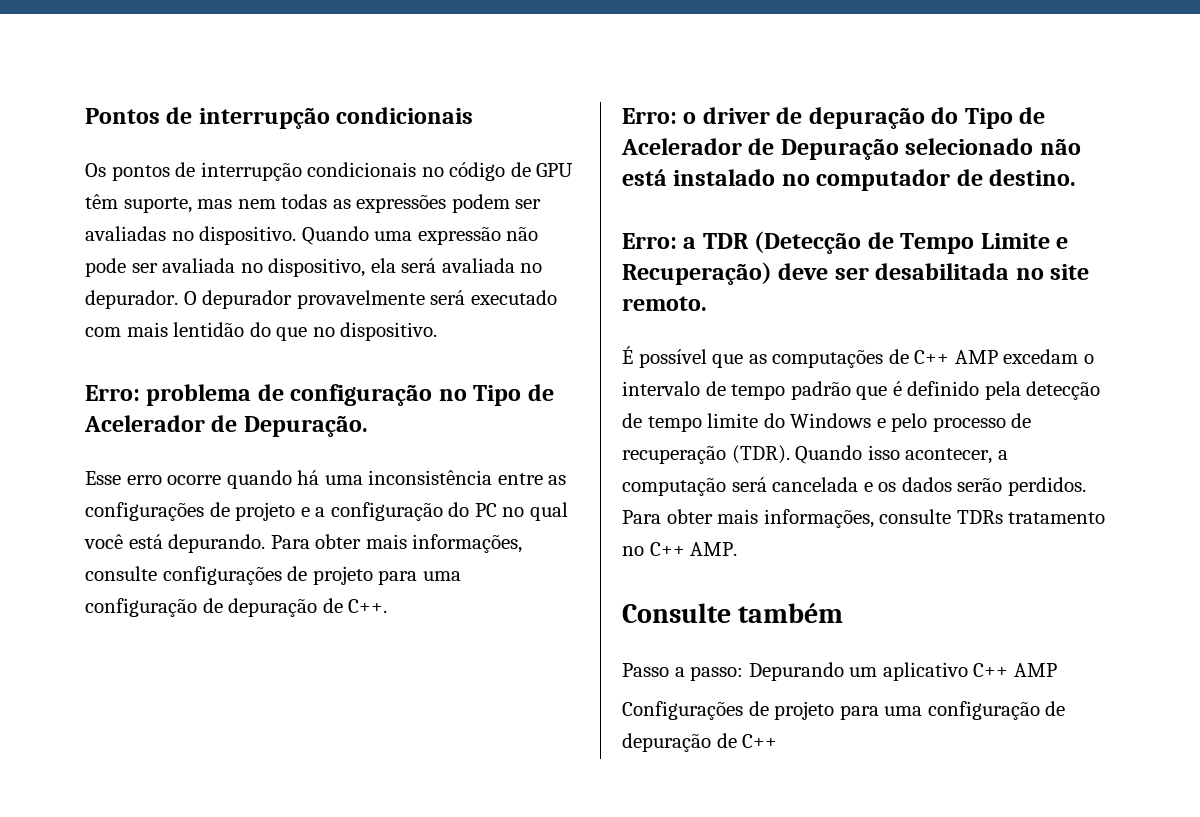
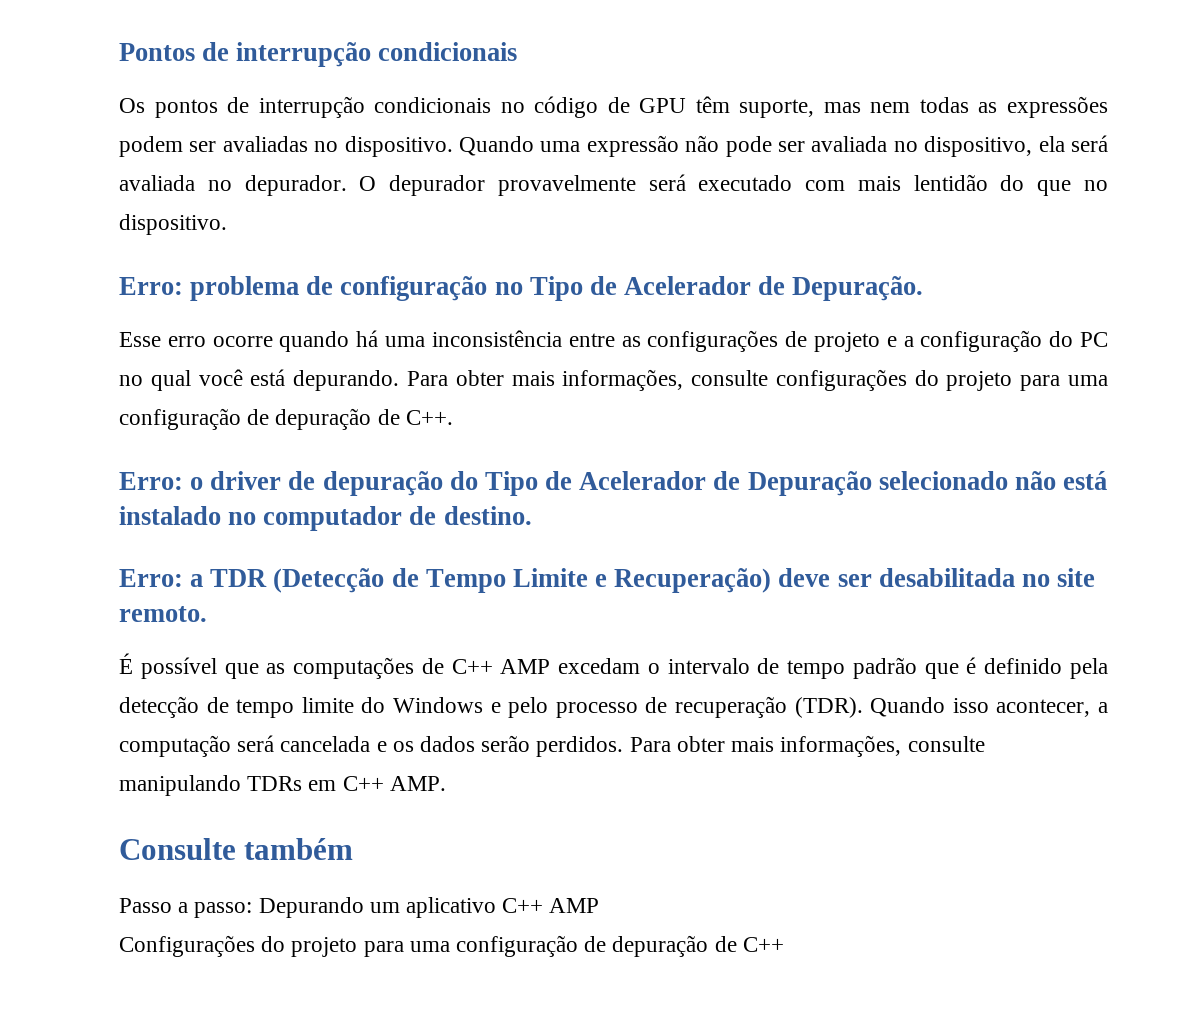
- Para obter mais informações, consulte configurações de projeto para uma configuração de depuração de C++.
+ Para obter mais informações, consulte configurações do projeto para uma configuração de depuração de C++.
- Para obter mais informações, consulte TDRs tratamento no C++ AMP.
+ Para obter mais informações, consulte manipulando TDRs em C++ AMP.
- Configurações de projeto para uma configuração de depuração de C++
+ Configurações do projeto para uma configuração de depuração de C++

